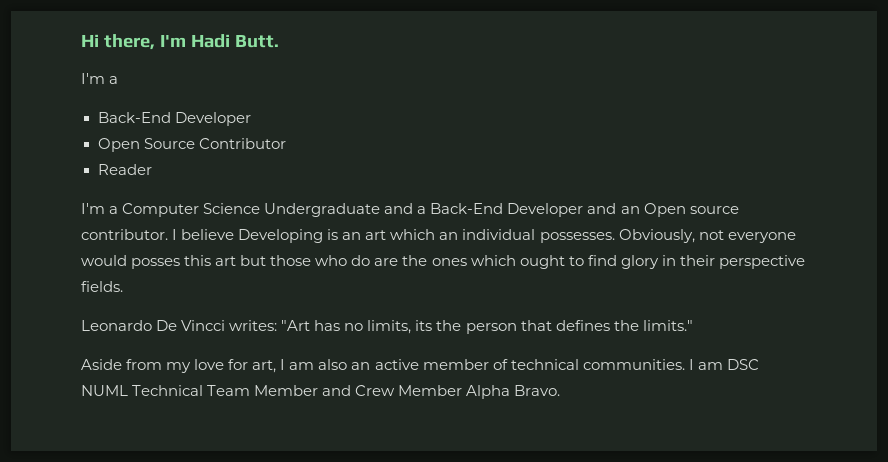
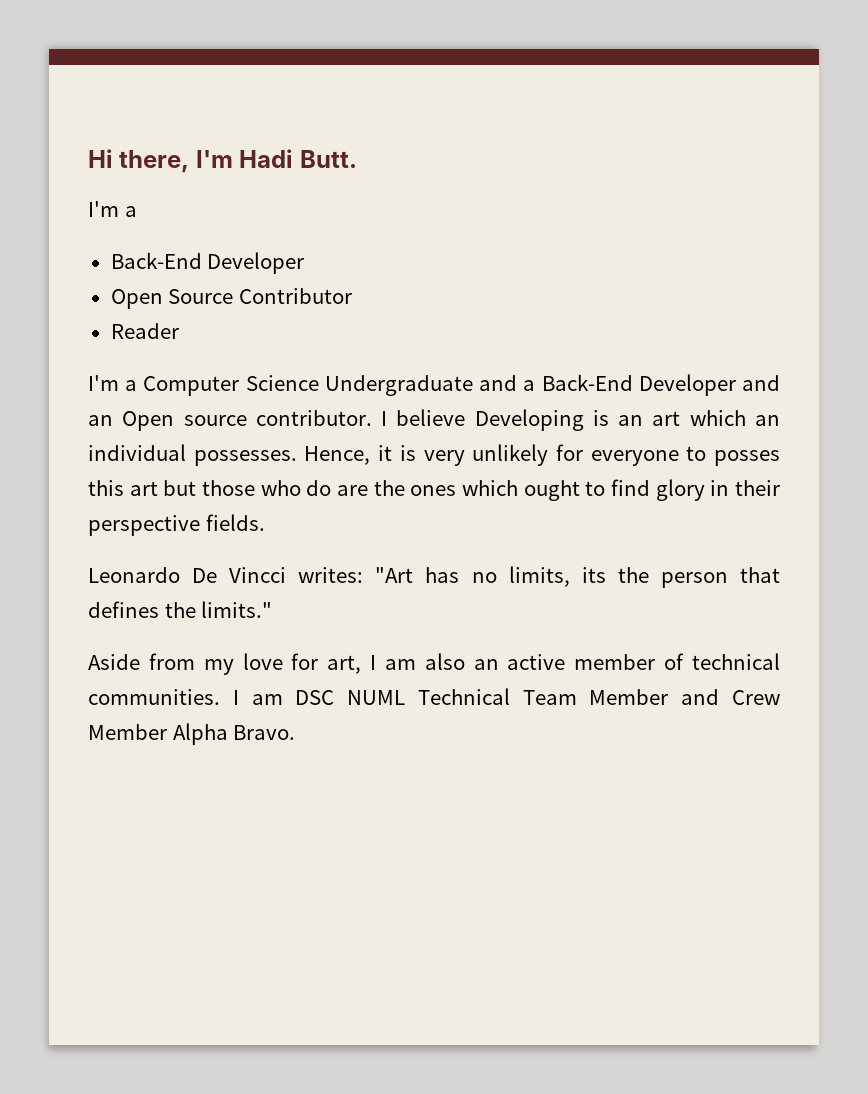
- Obviously, not everyone would posses this art but those who do are the ones which ought to find glory in their perspective fields.
+ Hence, it is very unlikely for everyone to posses this art but those who do are the ones which ought to find glory in their perspective fields.

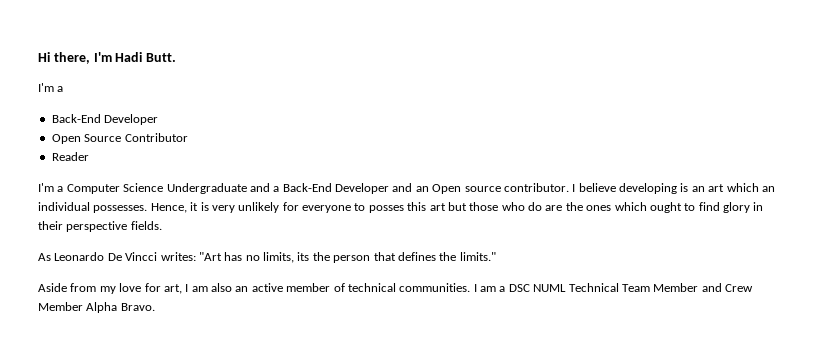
- I believe Developing is an art which an individual possesses.
+ I believe developing is an art which an individual possesses.
- Leonardo De Vincci writes: "Art has no limits, its the person that defines the limits."
+ As Leonardo De Vincci writes: "Art has no limits, its the person that defines the limits."
- I am DSC NUML Technical Team Member and Crew Member Alpha Bravo.
+ I am a DSC NUML Technical Team Member and Crew Member Alpha Bravo.

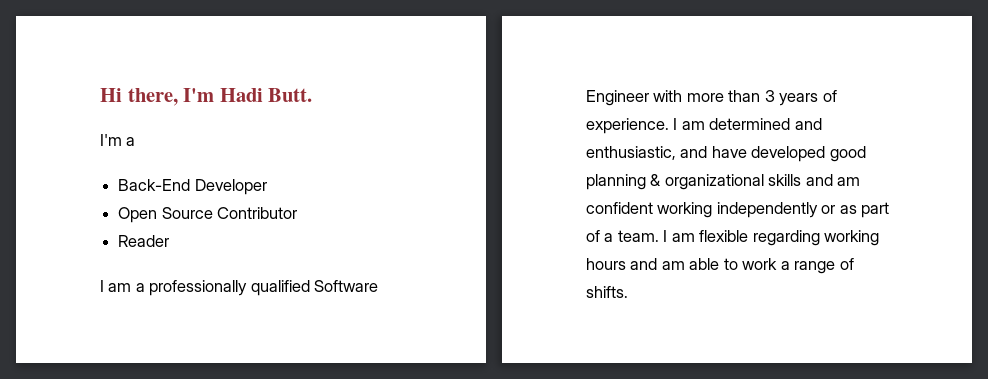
- I'm a Computer Science Undergraduate and a Back-End Developer and an Open source contributor. I believe developing is an art which an individual possesses. Hence, it is very unlikely for everyone to posses this art but those who do are the ones which ought to find glory in their perspective fields.
- As Leonardo De Vincci writes: "Art has no limits, its the person that defines the limits."
- Aside from my love for art, I am also an active member of technical communities. I am a DSC NUML Technical Team Member and Crew Member Alpha Bravo.
+ I am a professionally qualified Software Engineer with more than 3 years of experience. I am determined and enthusiastic, and have developed good planning & organizational skills and am confident working independently or as part of a team. I am flexible regarding working hours and am able to work a range of shifts.

